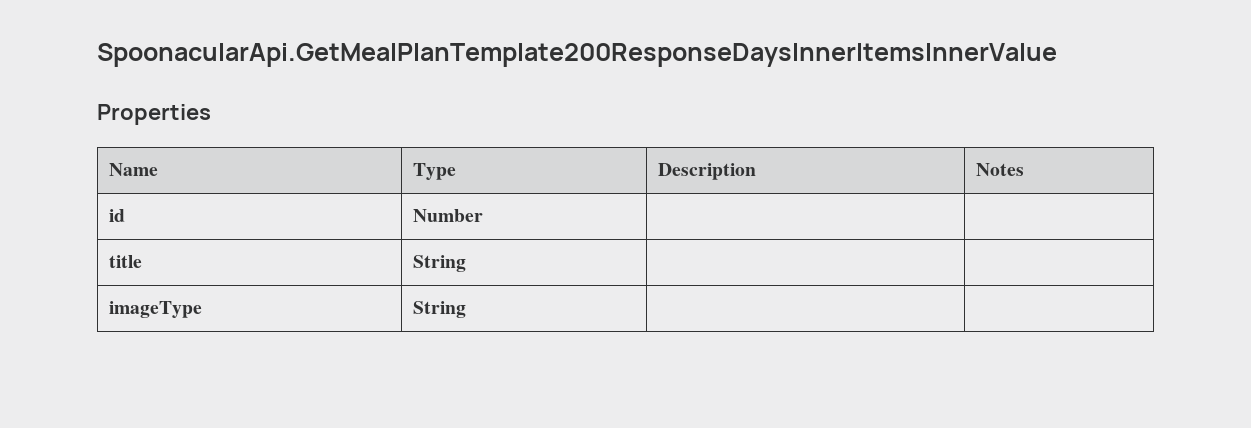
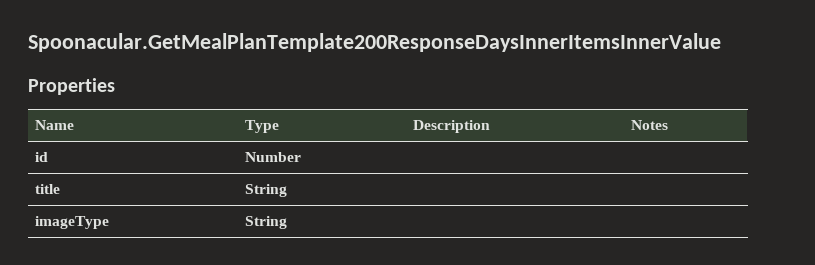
- SpoonacularApi.GetMealPlanTemplate200ResponseDaysInnerItemsInnerValue
+ Spoonacular.GetMealPlanTemplate200ResponseDaysInnerItemsInnerValue

